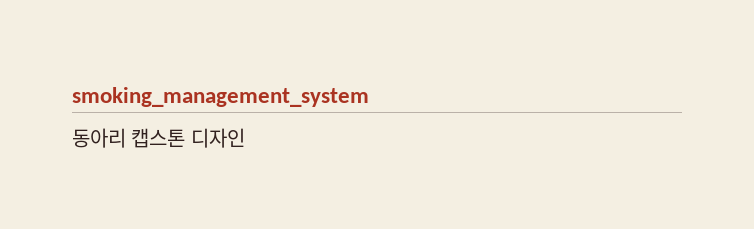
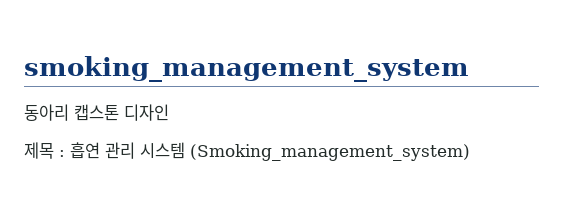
+ 제목 : 흡연 관리 시스템 (Smoking_management_system)

